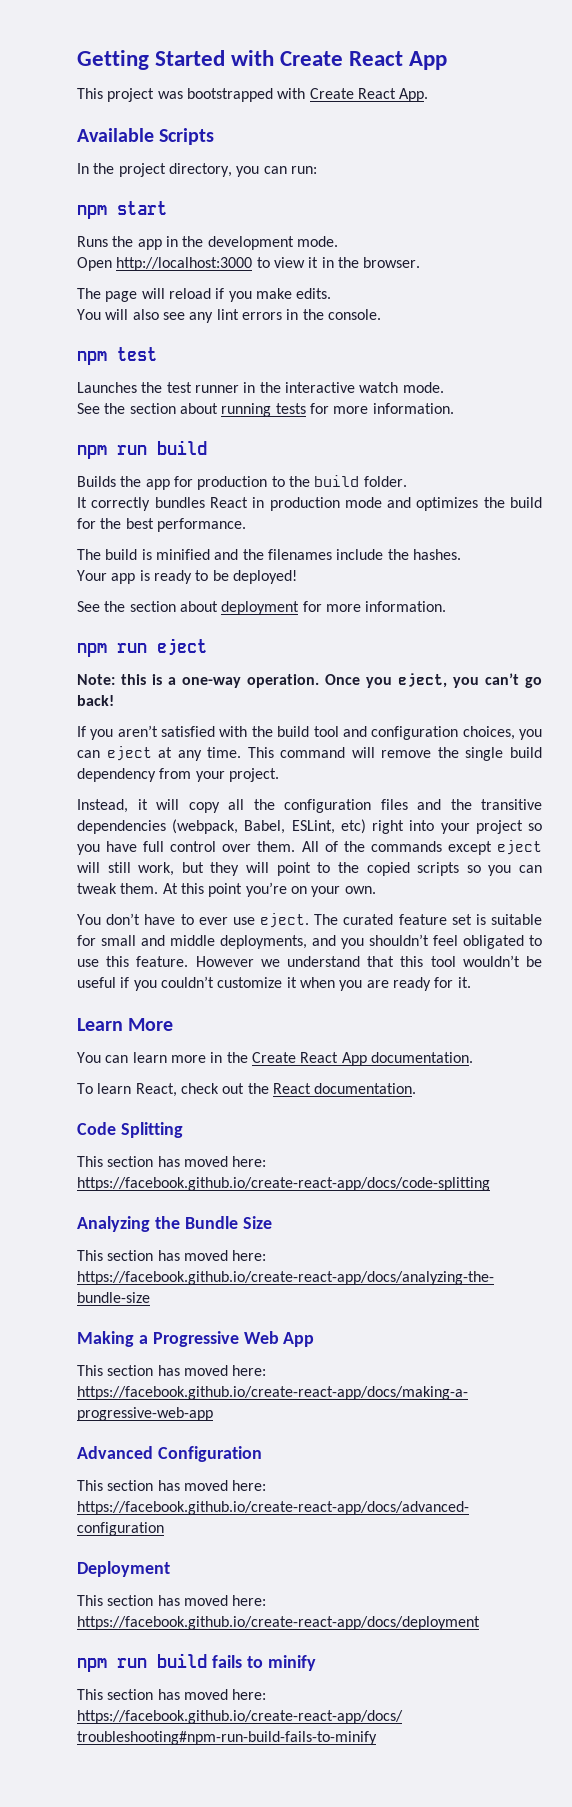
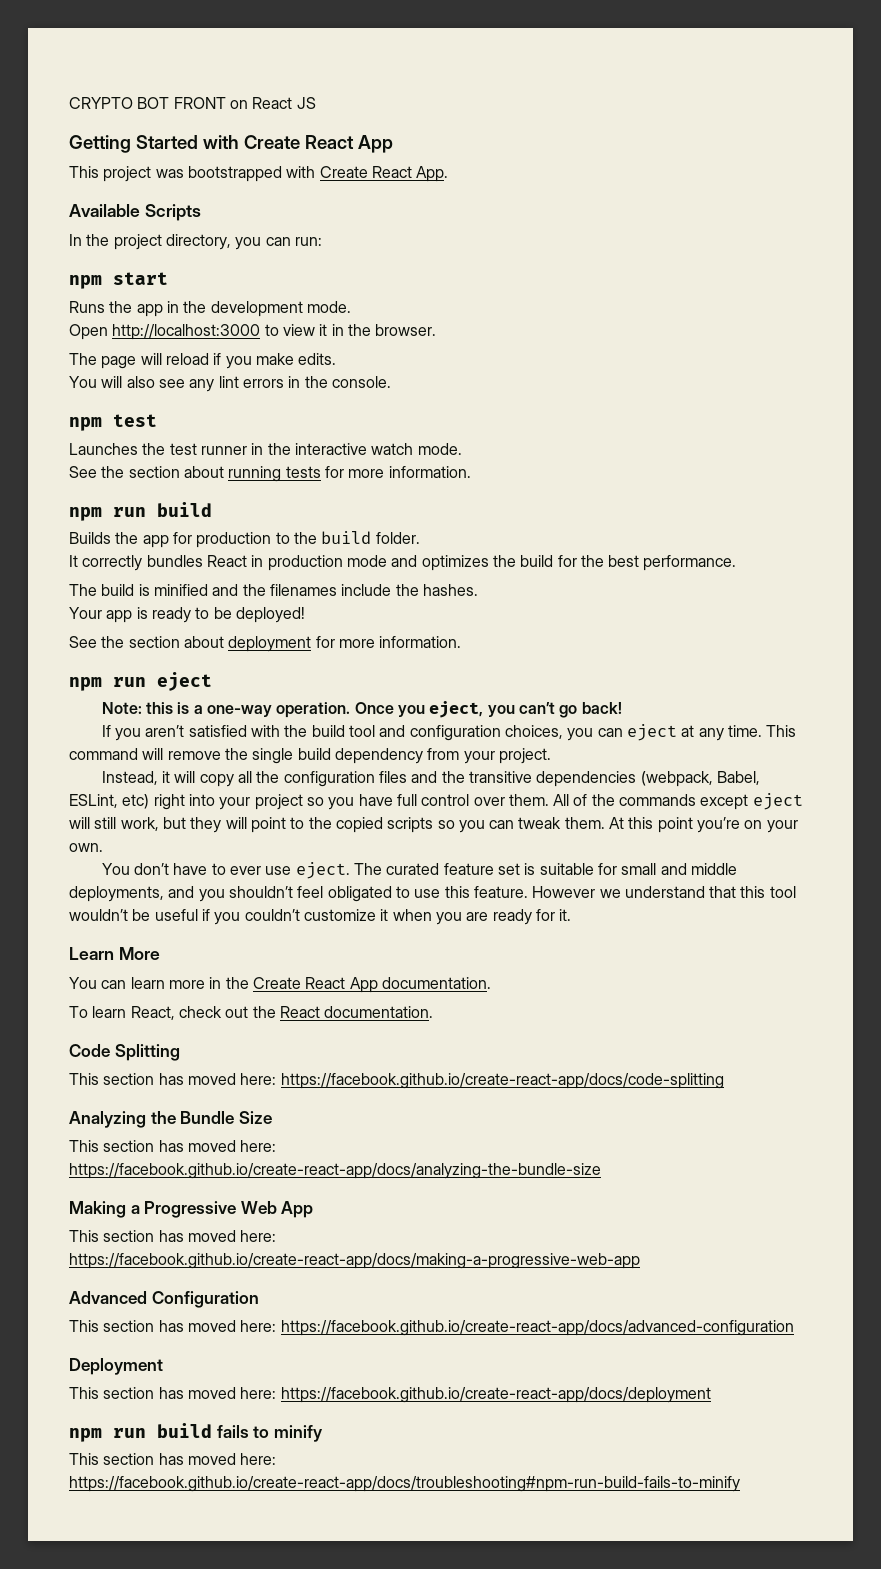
+ CRYPTO BOT FRONT on React JS

